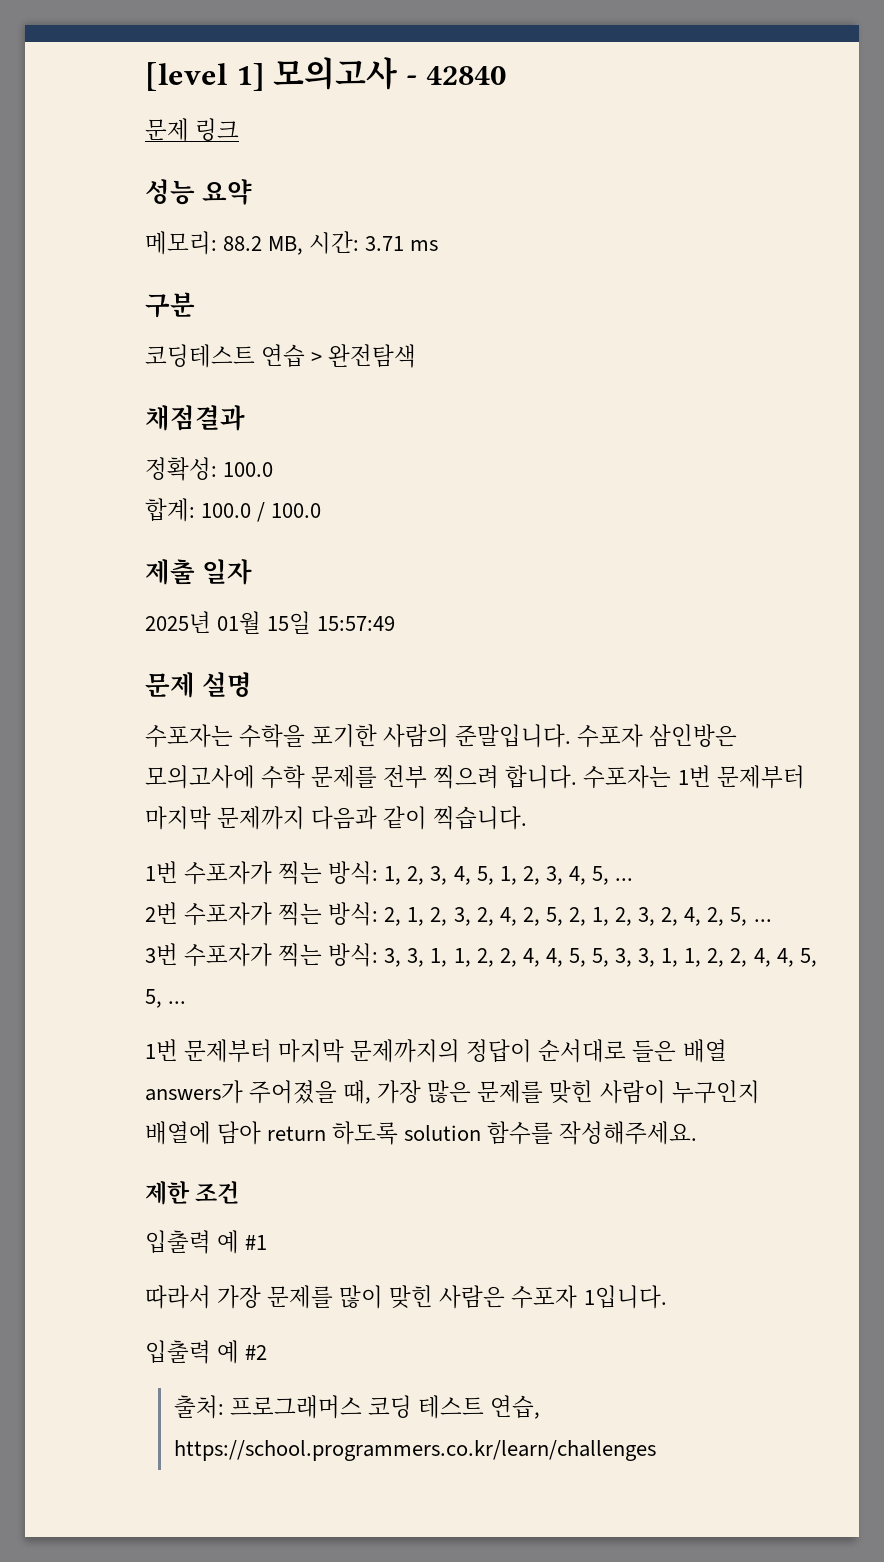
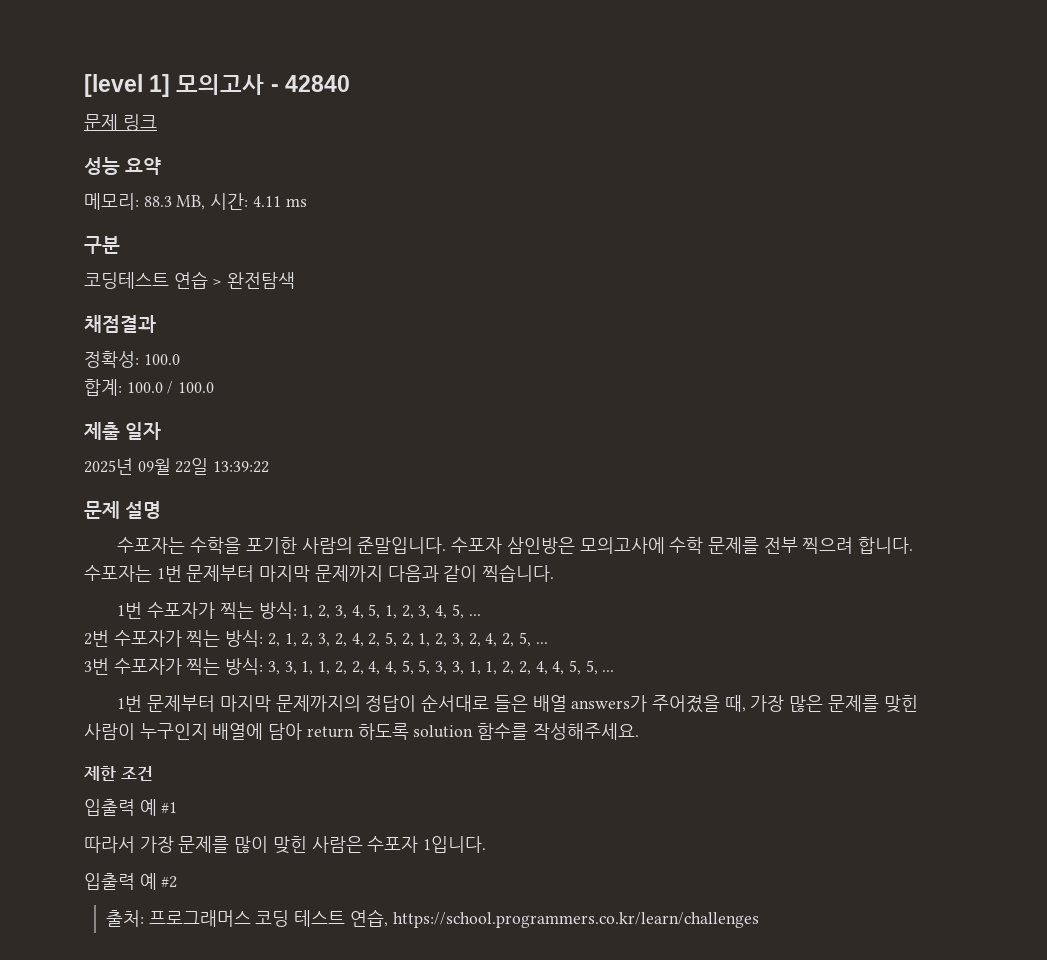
- 메모리: 88.2 MB, 시간: 3.71 ms
+ 메모리: 88.3 MB, 시간: 4.11 ms
- 2025년 01월 15일 15:57:49
+ 2025년 09월 22일 13:39:22

